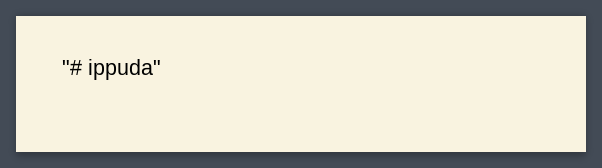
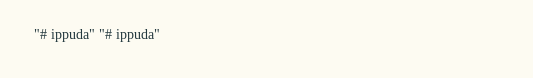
- "# ippuda"
+ "# ippuda" "# ippuda"

